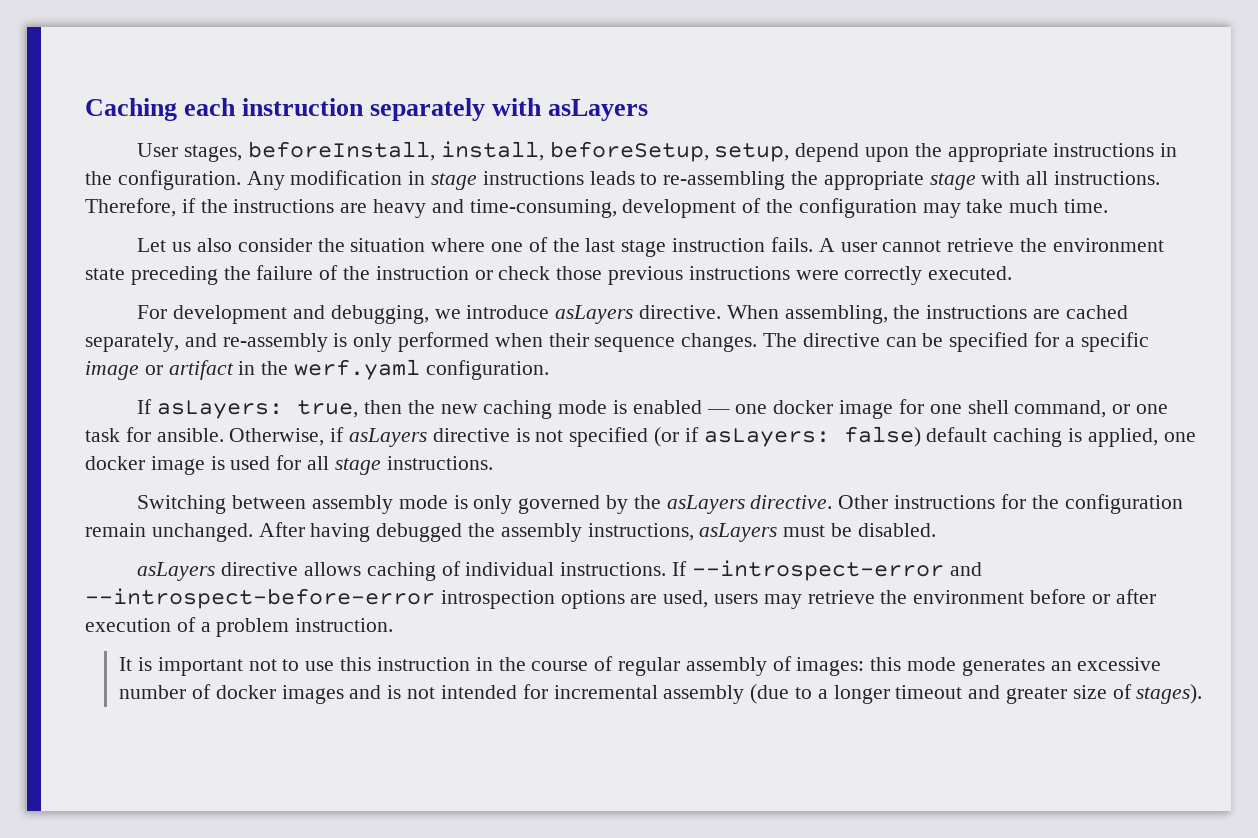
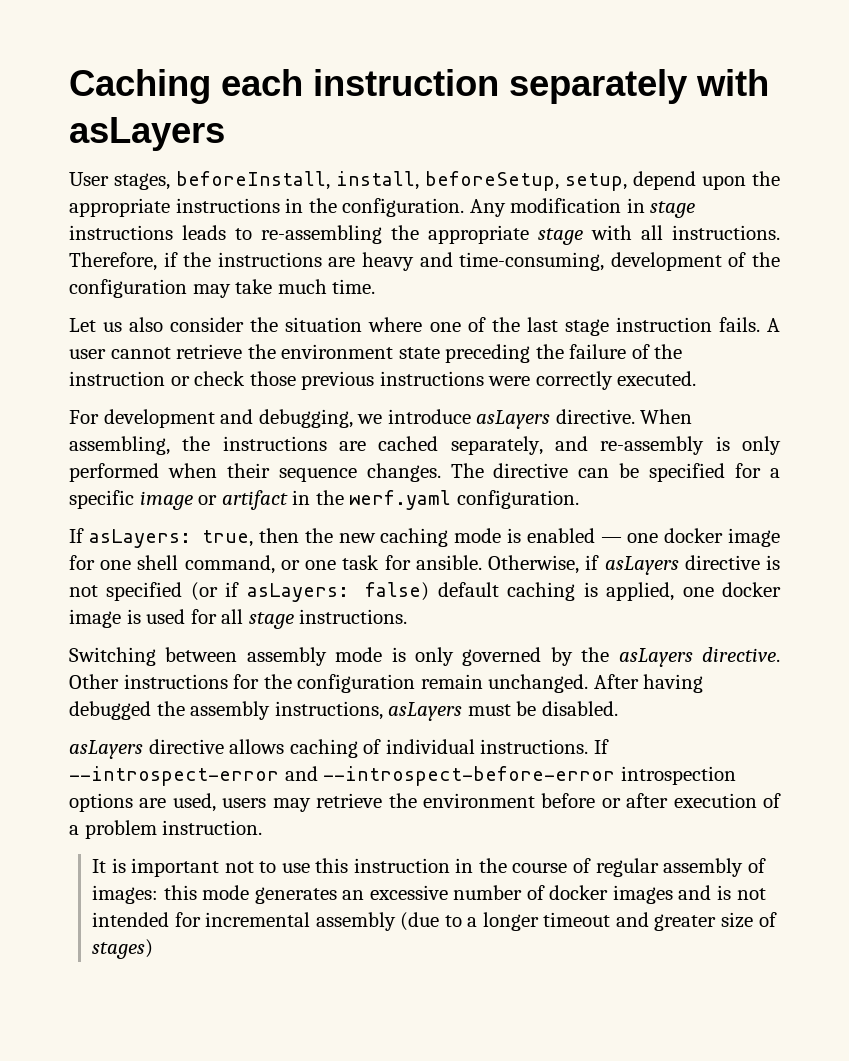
- It is important not to use this instruction in the course of regular assembly of images: this mode generates an excessive number of docker images and is not intended for incremental assembly (due to a longer timeout and greater size of stages).
+ It is important not to use this instruction in the course of regular assembly of images: this mode generates an excessive number of docker images and is not intended for incremental assembly (due to a longer timeout and greater size of stages)

